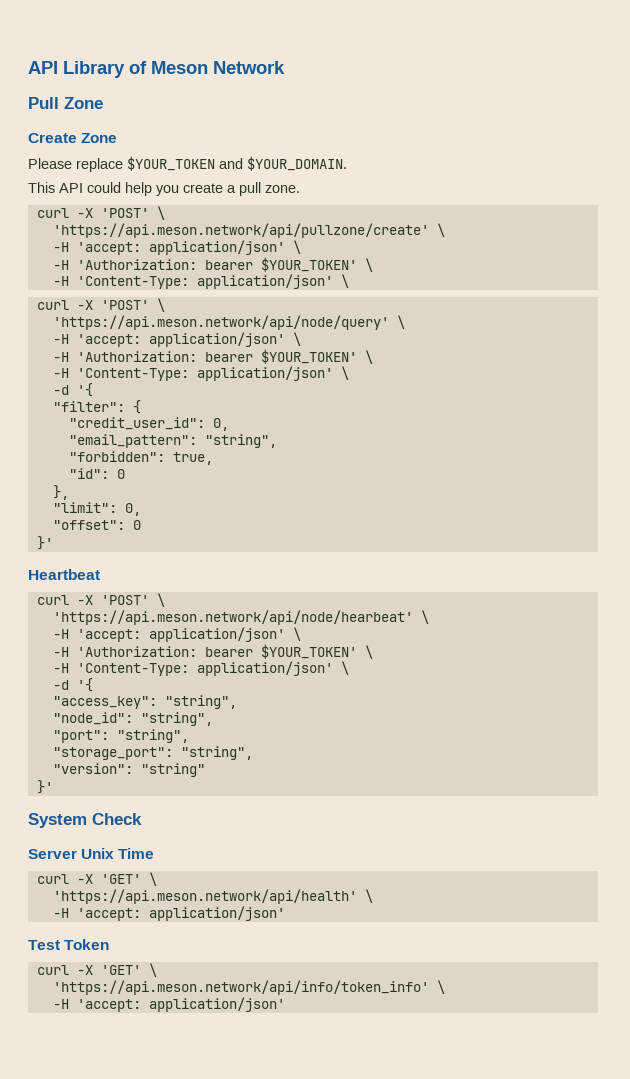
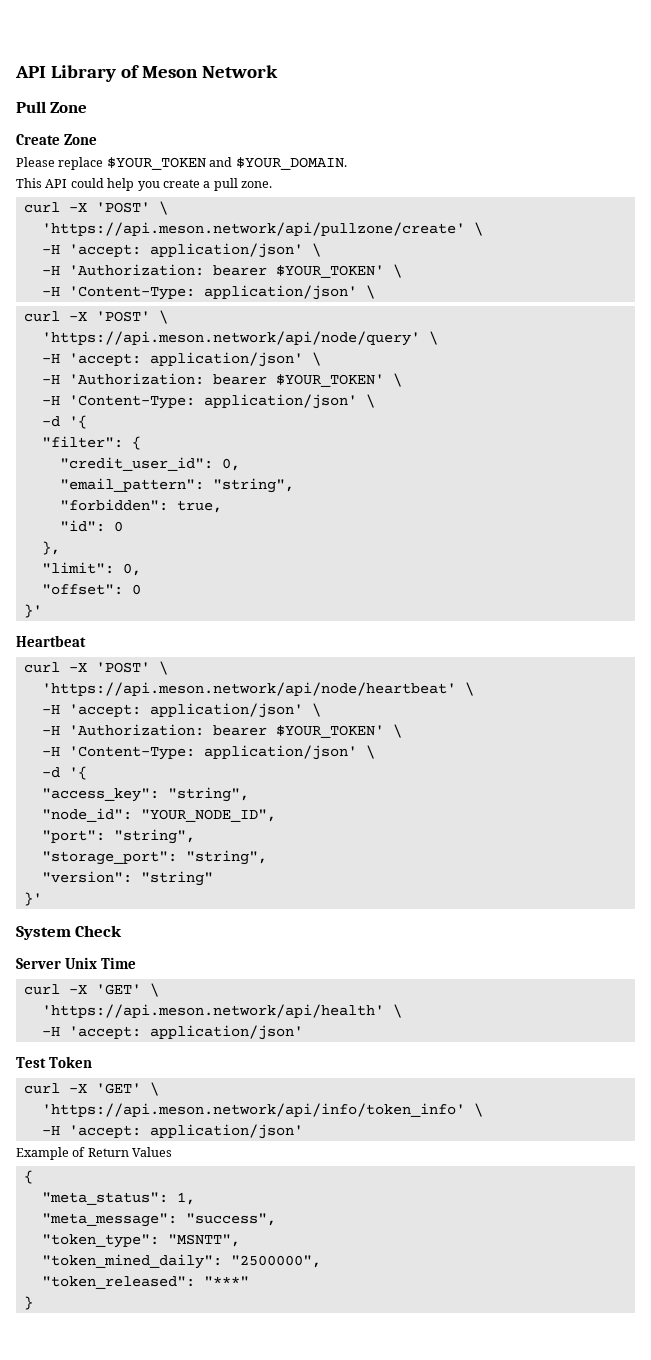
- 'https://api.meson.network/api/node/hearbeat' \
+ 'https://api.meson.network/api/node/heartbeat' \
- "node_id": "string",
+ "node_id": "YOUR_NODE_ID",
+ Example of Return Values
+ {
+ "meta_status": 1,
+ "meta_message": "success",
+ "token_type": "MSNTT",
+ "token_mined_daily": "2500000",
+ "token_released": "***"
+ }

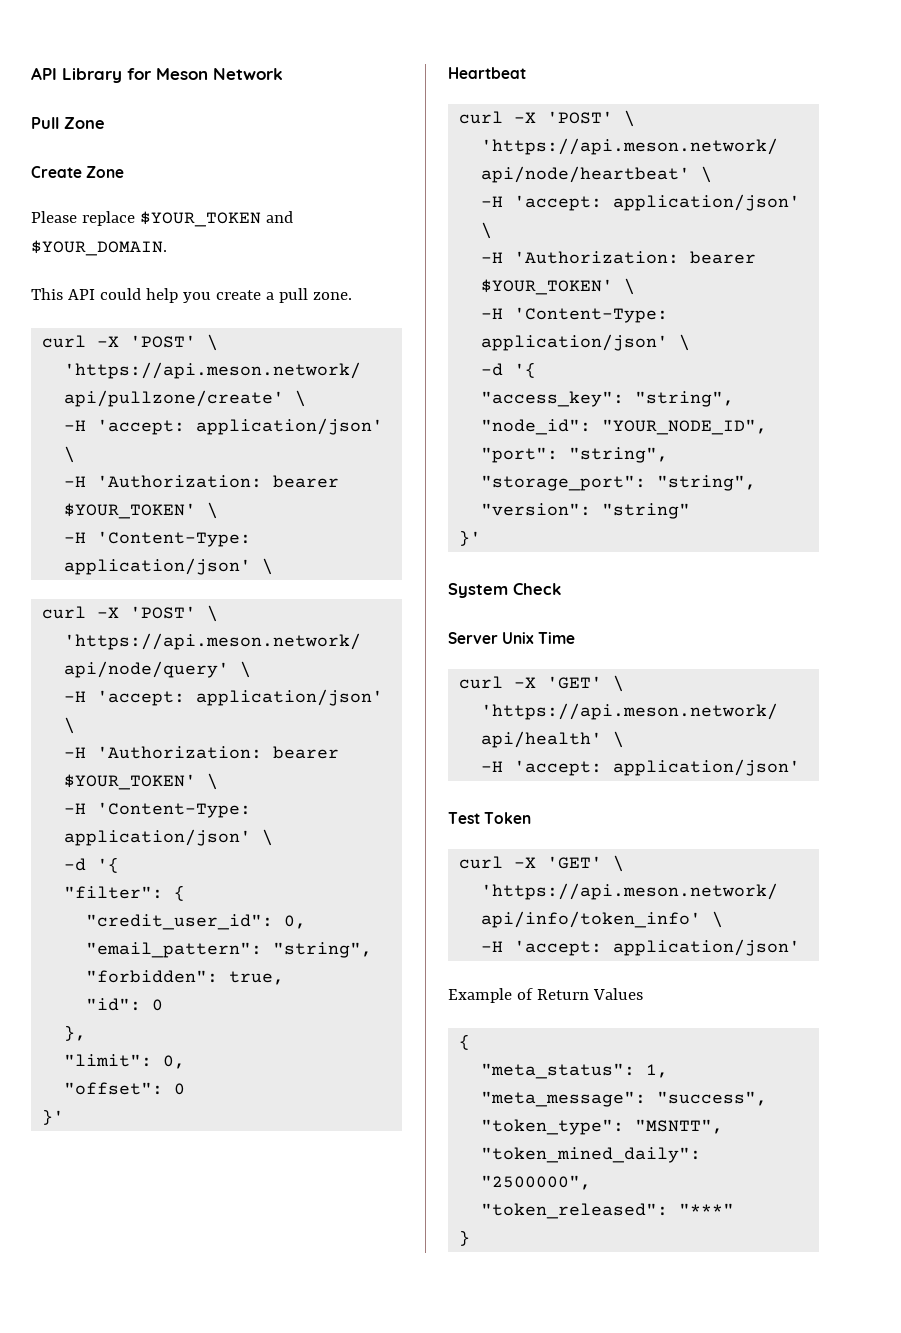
- API Library of Meson Network
+ API Library for Meson Network

